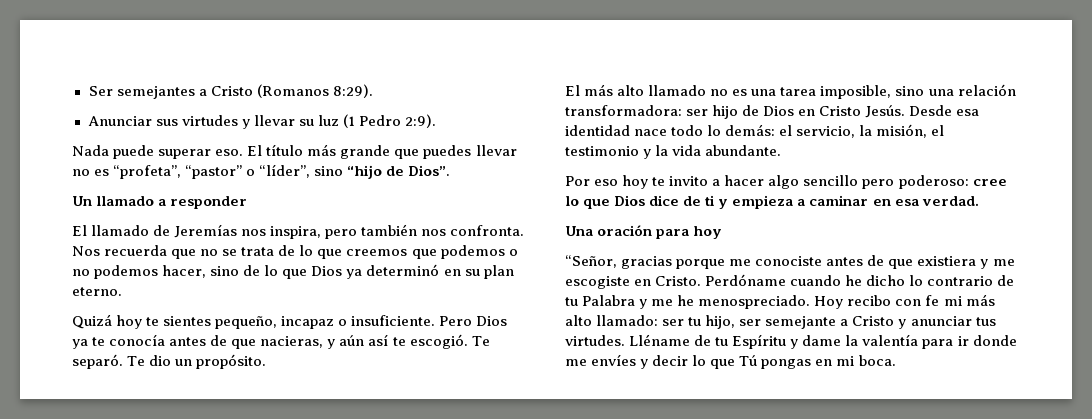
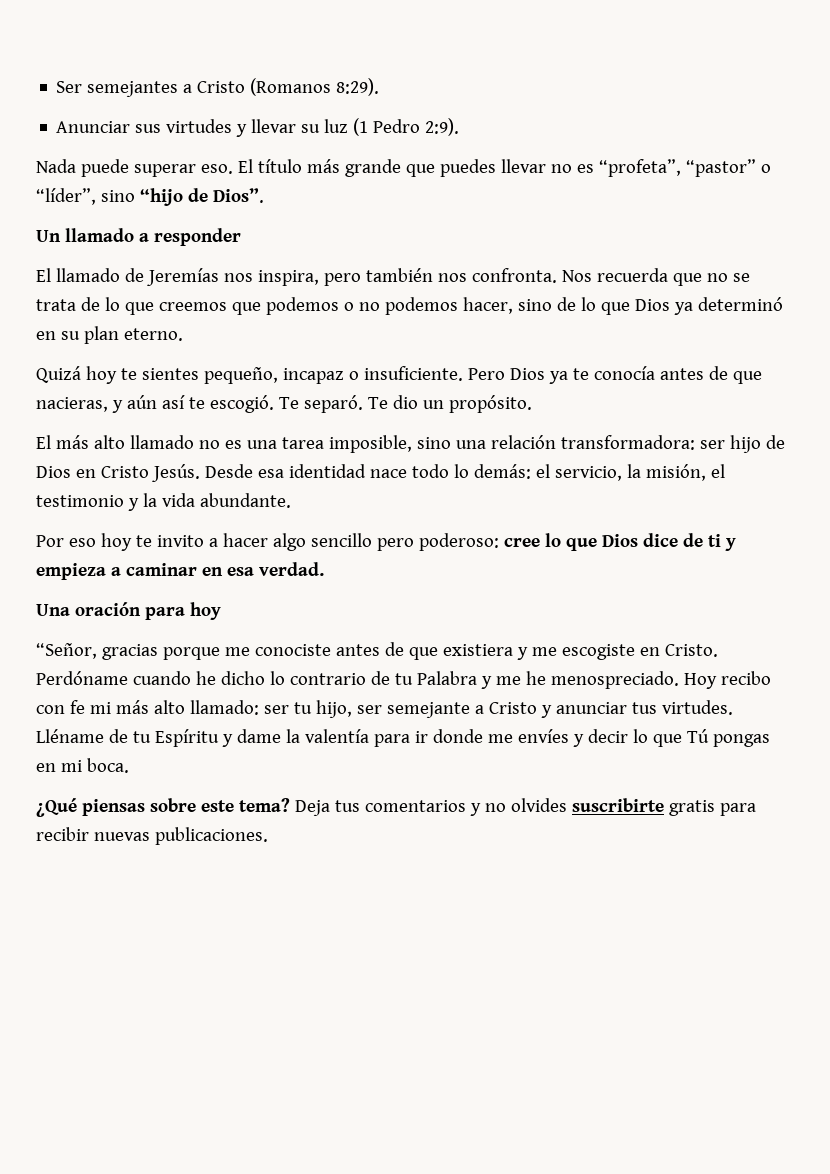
+ ¿Qué piensas sobre este tema? Deja tus comentarios y no olvides suscribirte gratis para recibir nuevas publicaciones.

